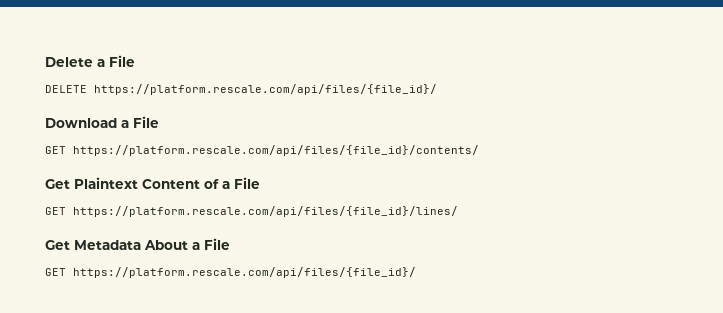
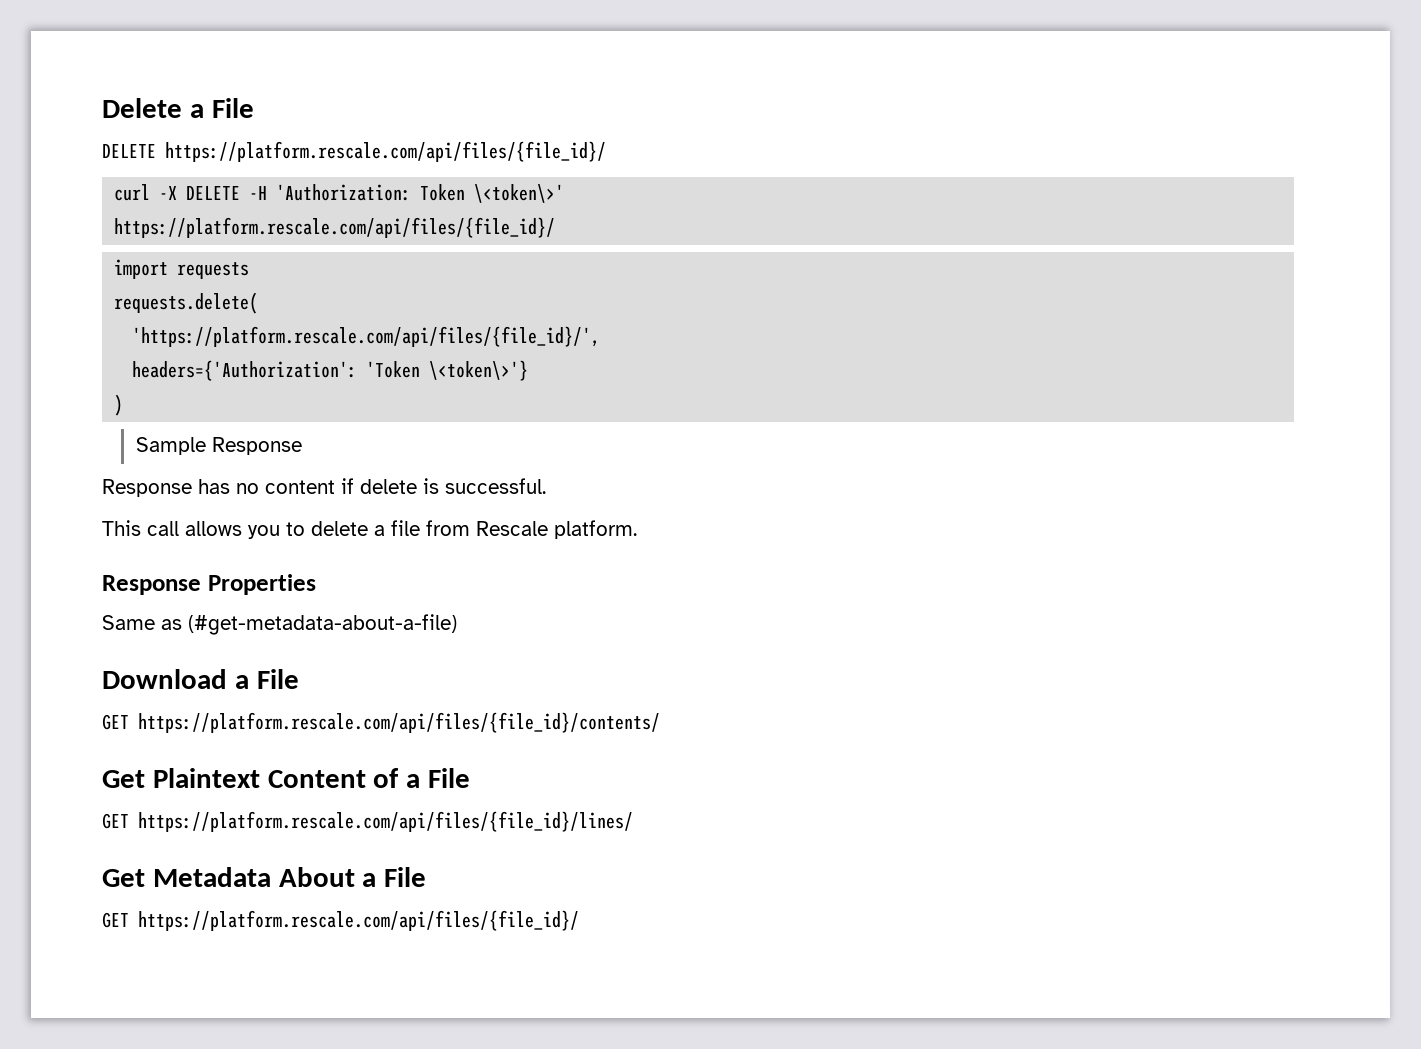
+ curl -X DELETE -H 'Authorization: Token \<token\>'
+ https://platform.rescale.com/api/files/{file_id}/
+ import requests
+ requests.delete(
+ 'https://platform.rescale.com/api/files/{file_id}/',
+ headers={'Authorization': 'Token \<token\>'}
+ )
+ Sample Response
+ Response has no content if delete is successful.
+ This call allows you to delete a file from Rescale platform.
+ Response Properties
+ Same as (#get-metadata-about-a-file)

